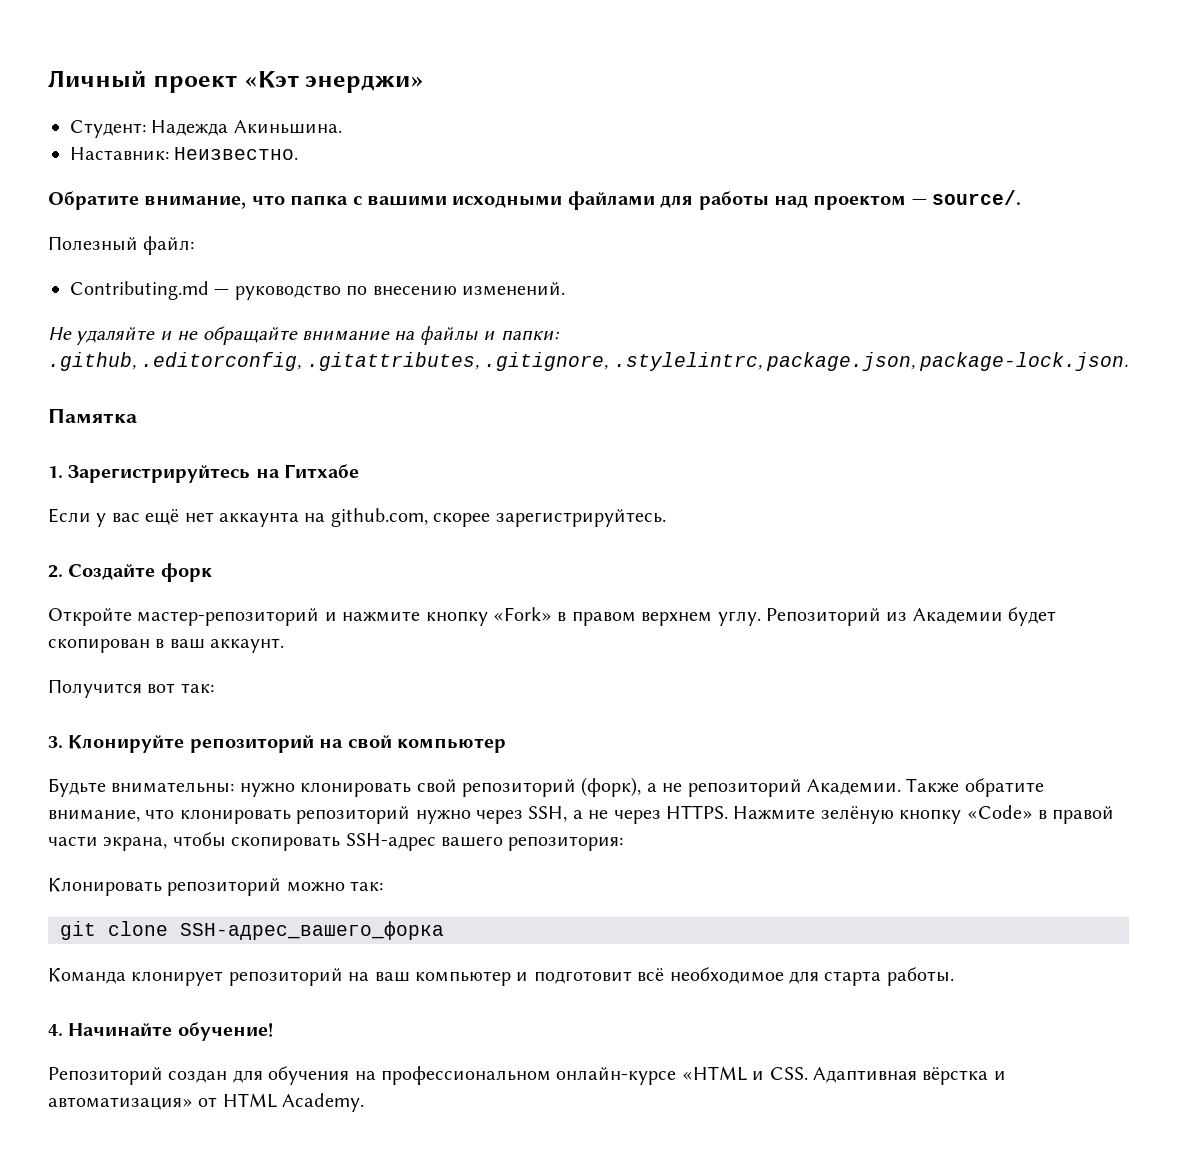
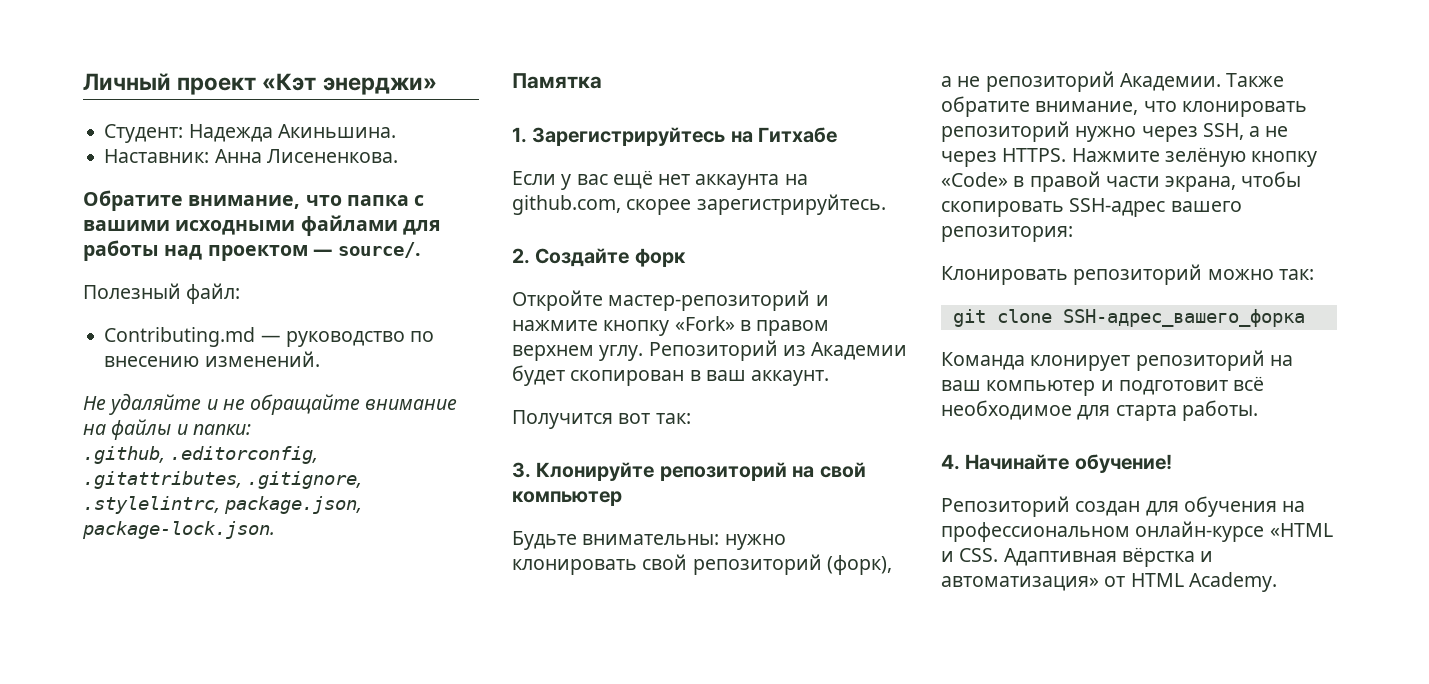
- Наставник: Неизвестно.
+ Наставник: Анна Лисененкова.

